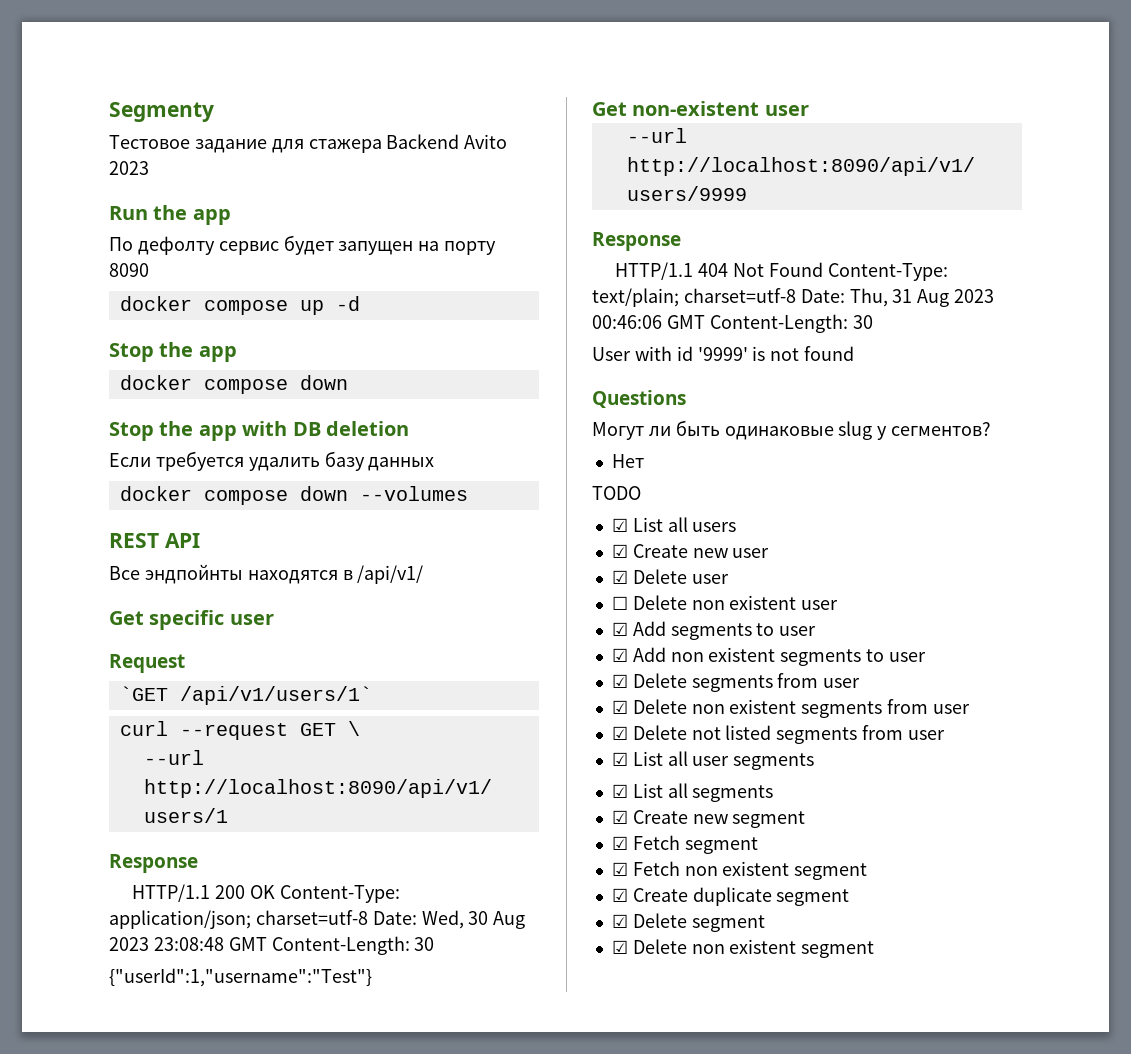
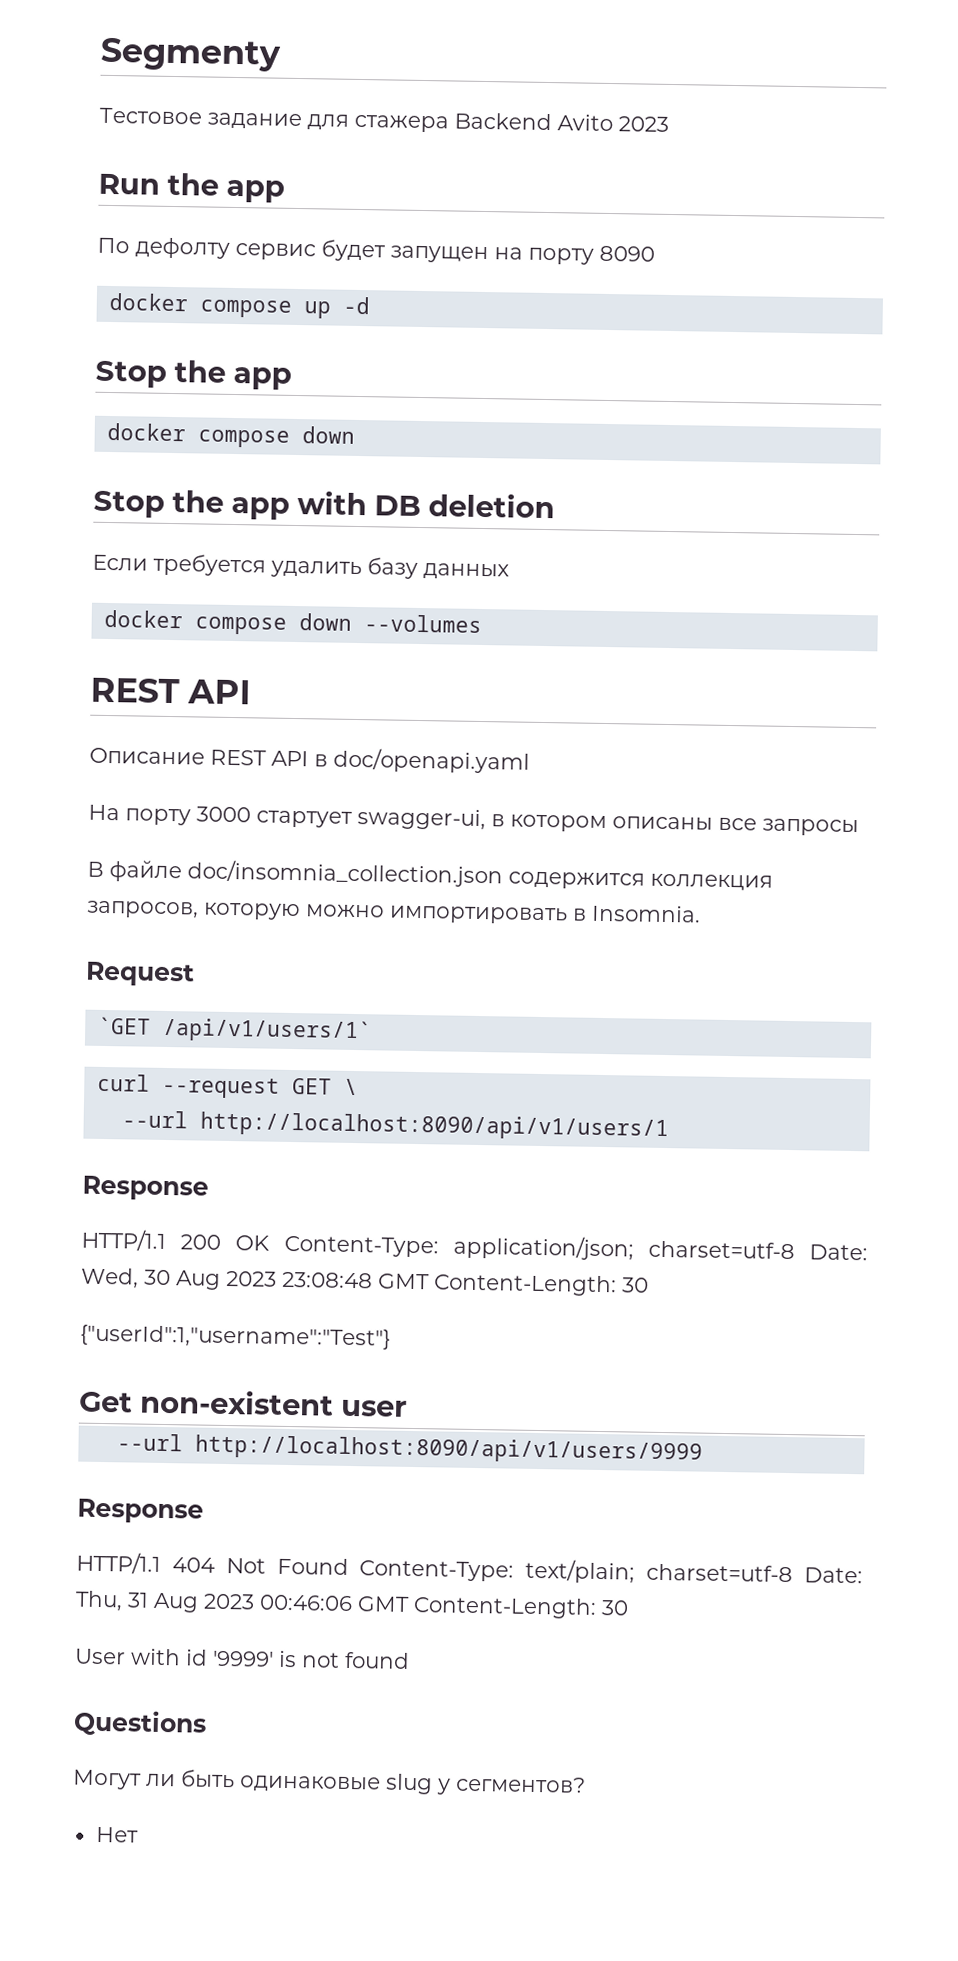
- Все эндпойнты находятся в /api/v1/
- Get specific user
+ Описание REST API в doc/openapi.yaml
+ На порту 3000 стартует swagger-ui, в котором описаны все запросы
+ В файле doc/insomnia_collection.json содержится коллекция запросов, которую можно импортировать в Insomnia.
- TODO
- ☑ List all users
- ☑ Create new user
- ☑ Delete user
- ☐ Delete non existent user
- ☑ Add segments to user
- ☑ Add non existent segments to user
- ☑ Delete segments from user
- ☑ Delete non existent segments from user
- ☑ Delete not listed segments from user
- ☑ List all user segments
- ☑ List all segments
- ☑ Create new segment
- ☑ Fetch segment
- ☑ Fetch non existent segment
- ☑ Create duplicate segment
- ☑ Delete segment
- ☑ Delete non existent segment

